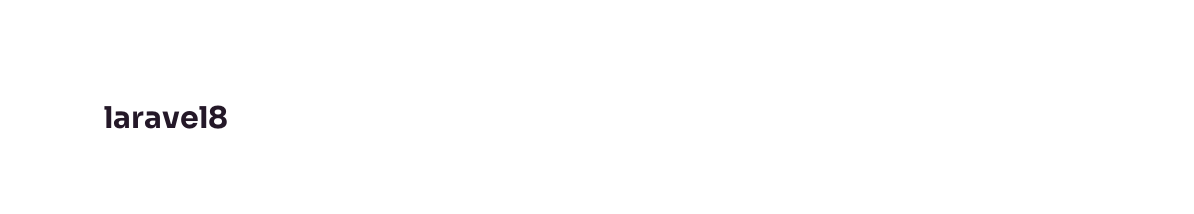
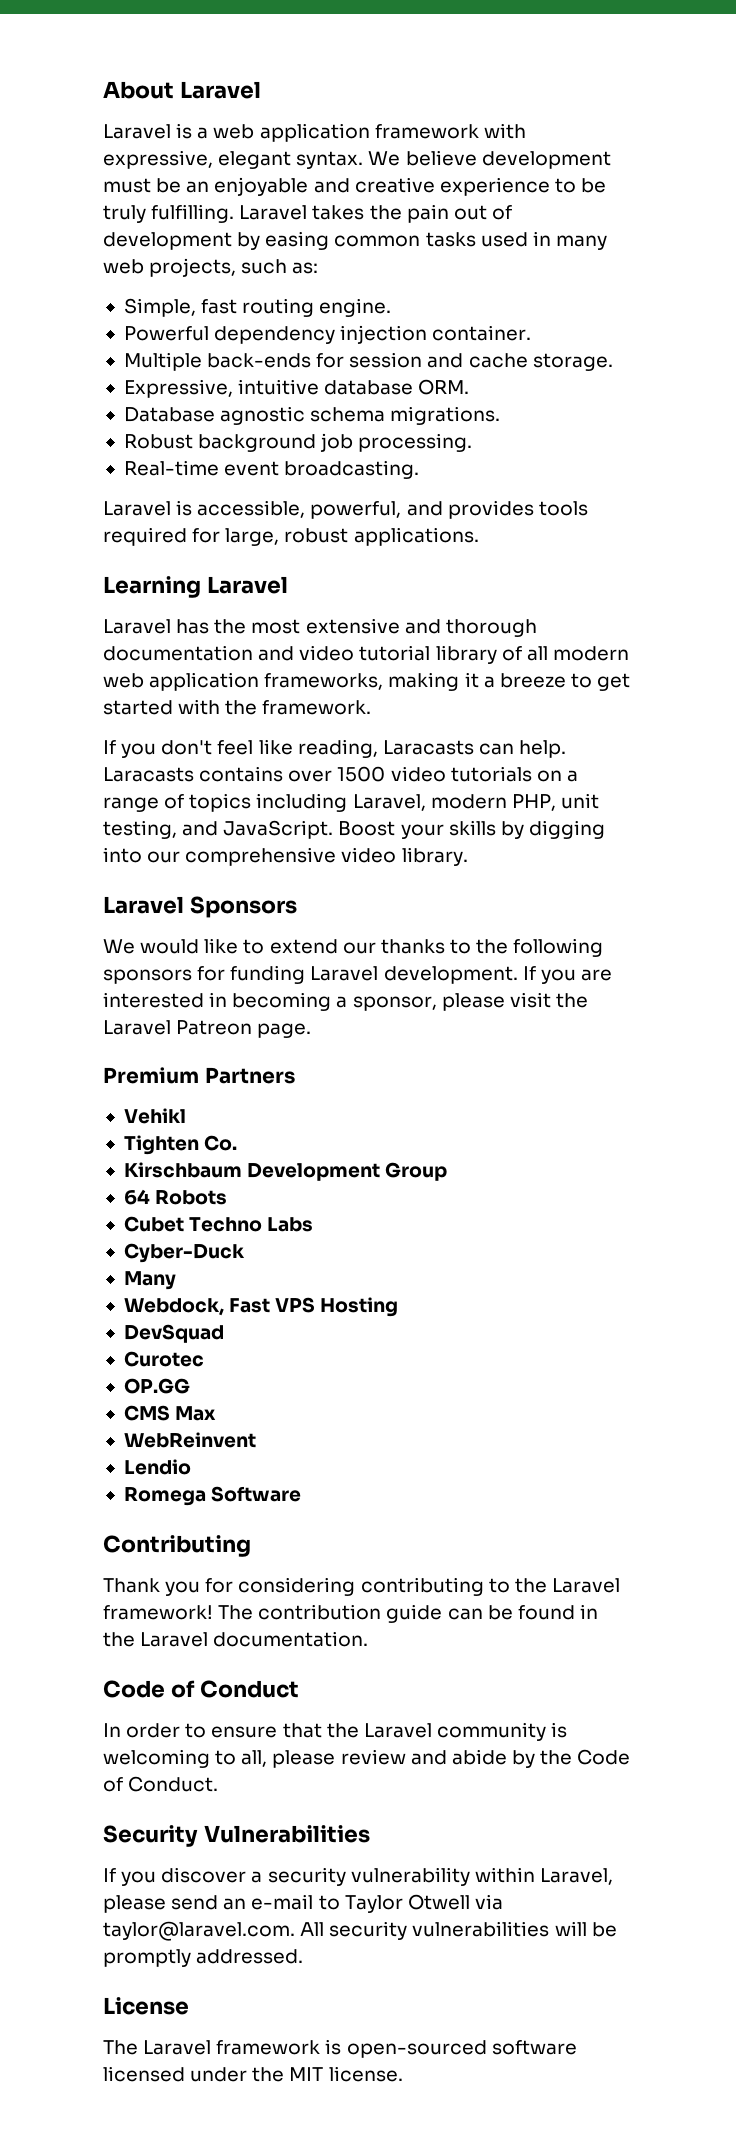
- laravel8
+ About Laravel
+ Laravel is a web application framework with expressive, elegant syntax. We believe development must be an enjoyable and creative experience to be truly fulfilling. Laravel takes the pain out of development by easing common tasks used in many web projects, such as:
+ Simple, fast routing engine.
+ Powerful dependency injection container.
+ Multiple back-ends for session and cache storage.
+ Expressive, intuitive database ORM.
+ Database agnostic schema migrations.
+ Robust background job processing.
+ Real-time event broadcasting.
+ Laravel is accessible, powerful, and provides tools required for large, robust applications.
+ Learning Laravel
+ Laravel has the most extensive and thorough documentation and video tutorial library of all modern web application frameworks, making it a breeze to get started with the framework.
+ If you don't feel like reading, Laracasts can help. Laracasts contains over 1500 video tutorials on a range of topics including Laravel, modern PHP, unit testing, and JavaScript. Boost your skills by digging into our comprehensive video library.
+ Laravel Sponsors
+ We would like to extend our thanks to the following sponsors for funding Laravel development. If you are interested in becoming a sponsor, please visit the Laravel Patreon page.
+ Premium Partners
+ Vehikl
+ Tighten Co.
+ Kirschbaum Development Group
+ 64 Robots
+ Cubet Techno Labs
+ Cyber-Duck
+ Many
+ Webdock, Fast VPS Hosting
+ DevSquad
+ Curotec
+ OP.GG
+ CMS Max
+ WebReinvent
+ Lendio
+ Romega Software
+ Contributing
+ Thank you for considering contributing to the Laravel framework! The contribution guide can be found in the Laravel documentation.
+ Code of Conduct
+ In order to ensure that the Laravel community is welcoming to all, please review and abide by the Code of Conduct.
+ Security Vulnerabilities
+ If you discover a security vulnerability within Laravel, please send an e-mail to Taylor Otwell via taylor@laravel.com. All security vulnerabilities will be promptly addressed.
+ License
+ The Laravel framework is open-sourced software licensed under the MIT license.

